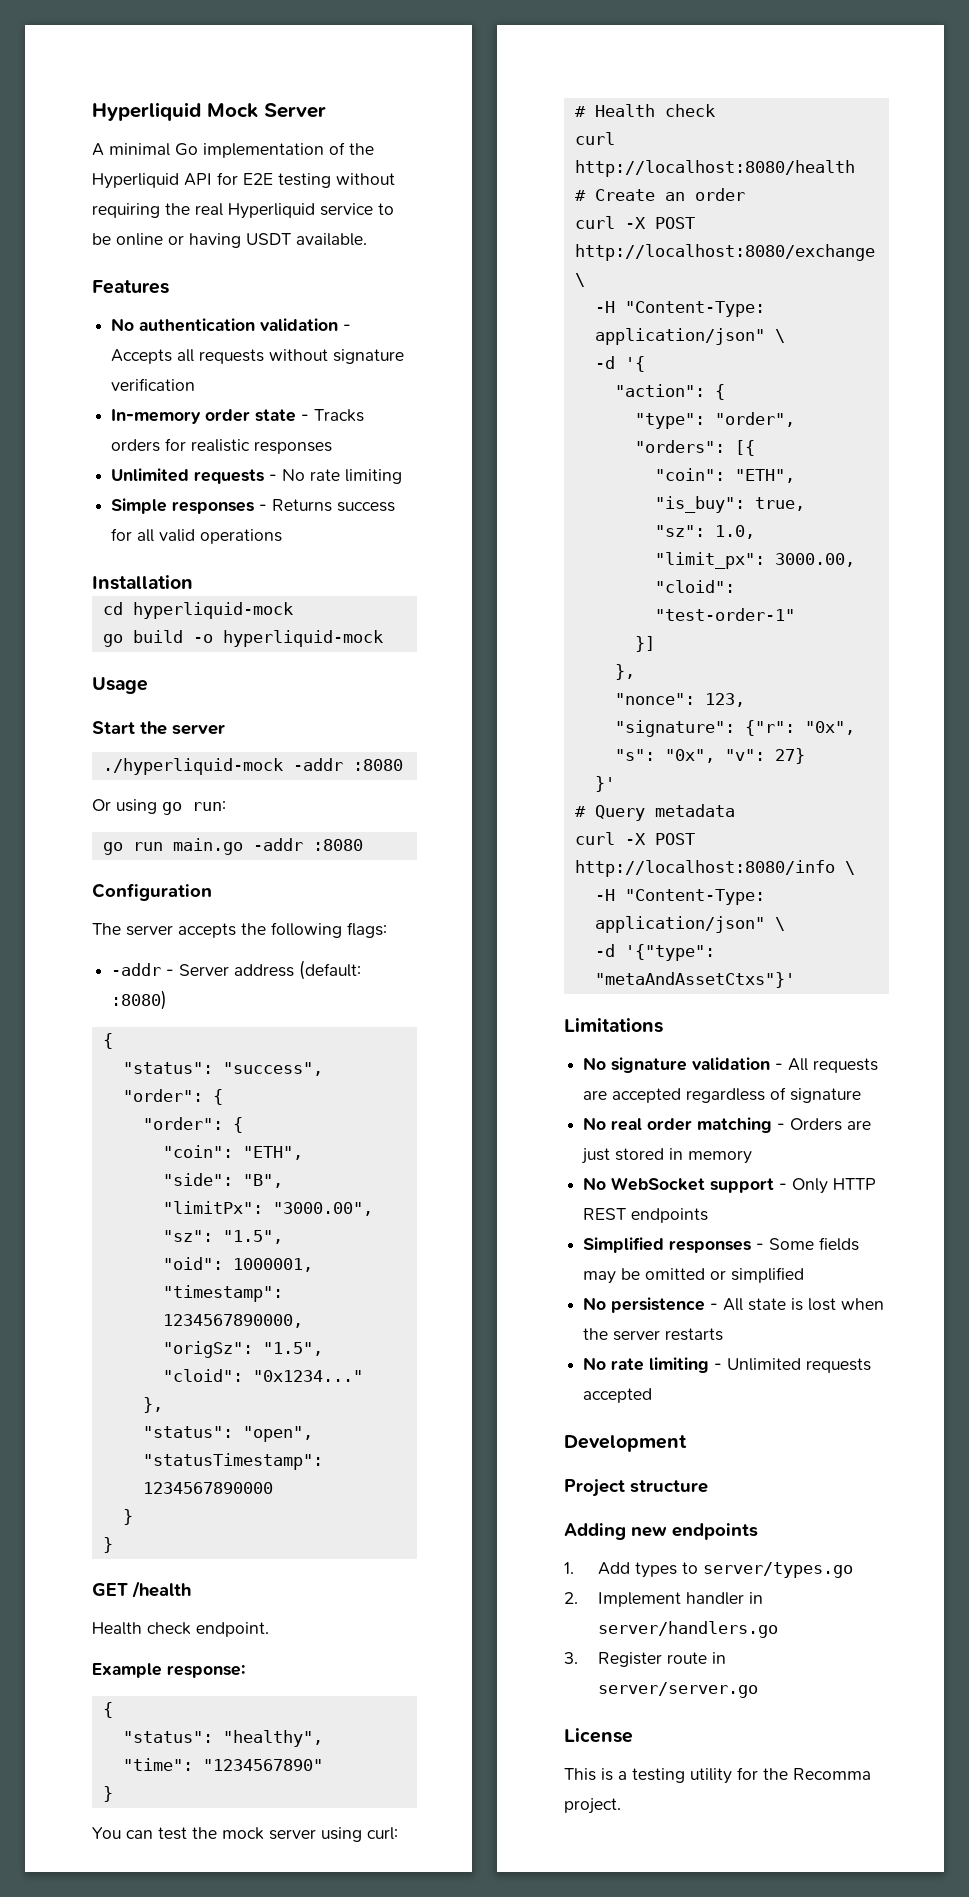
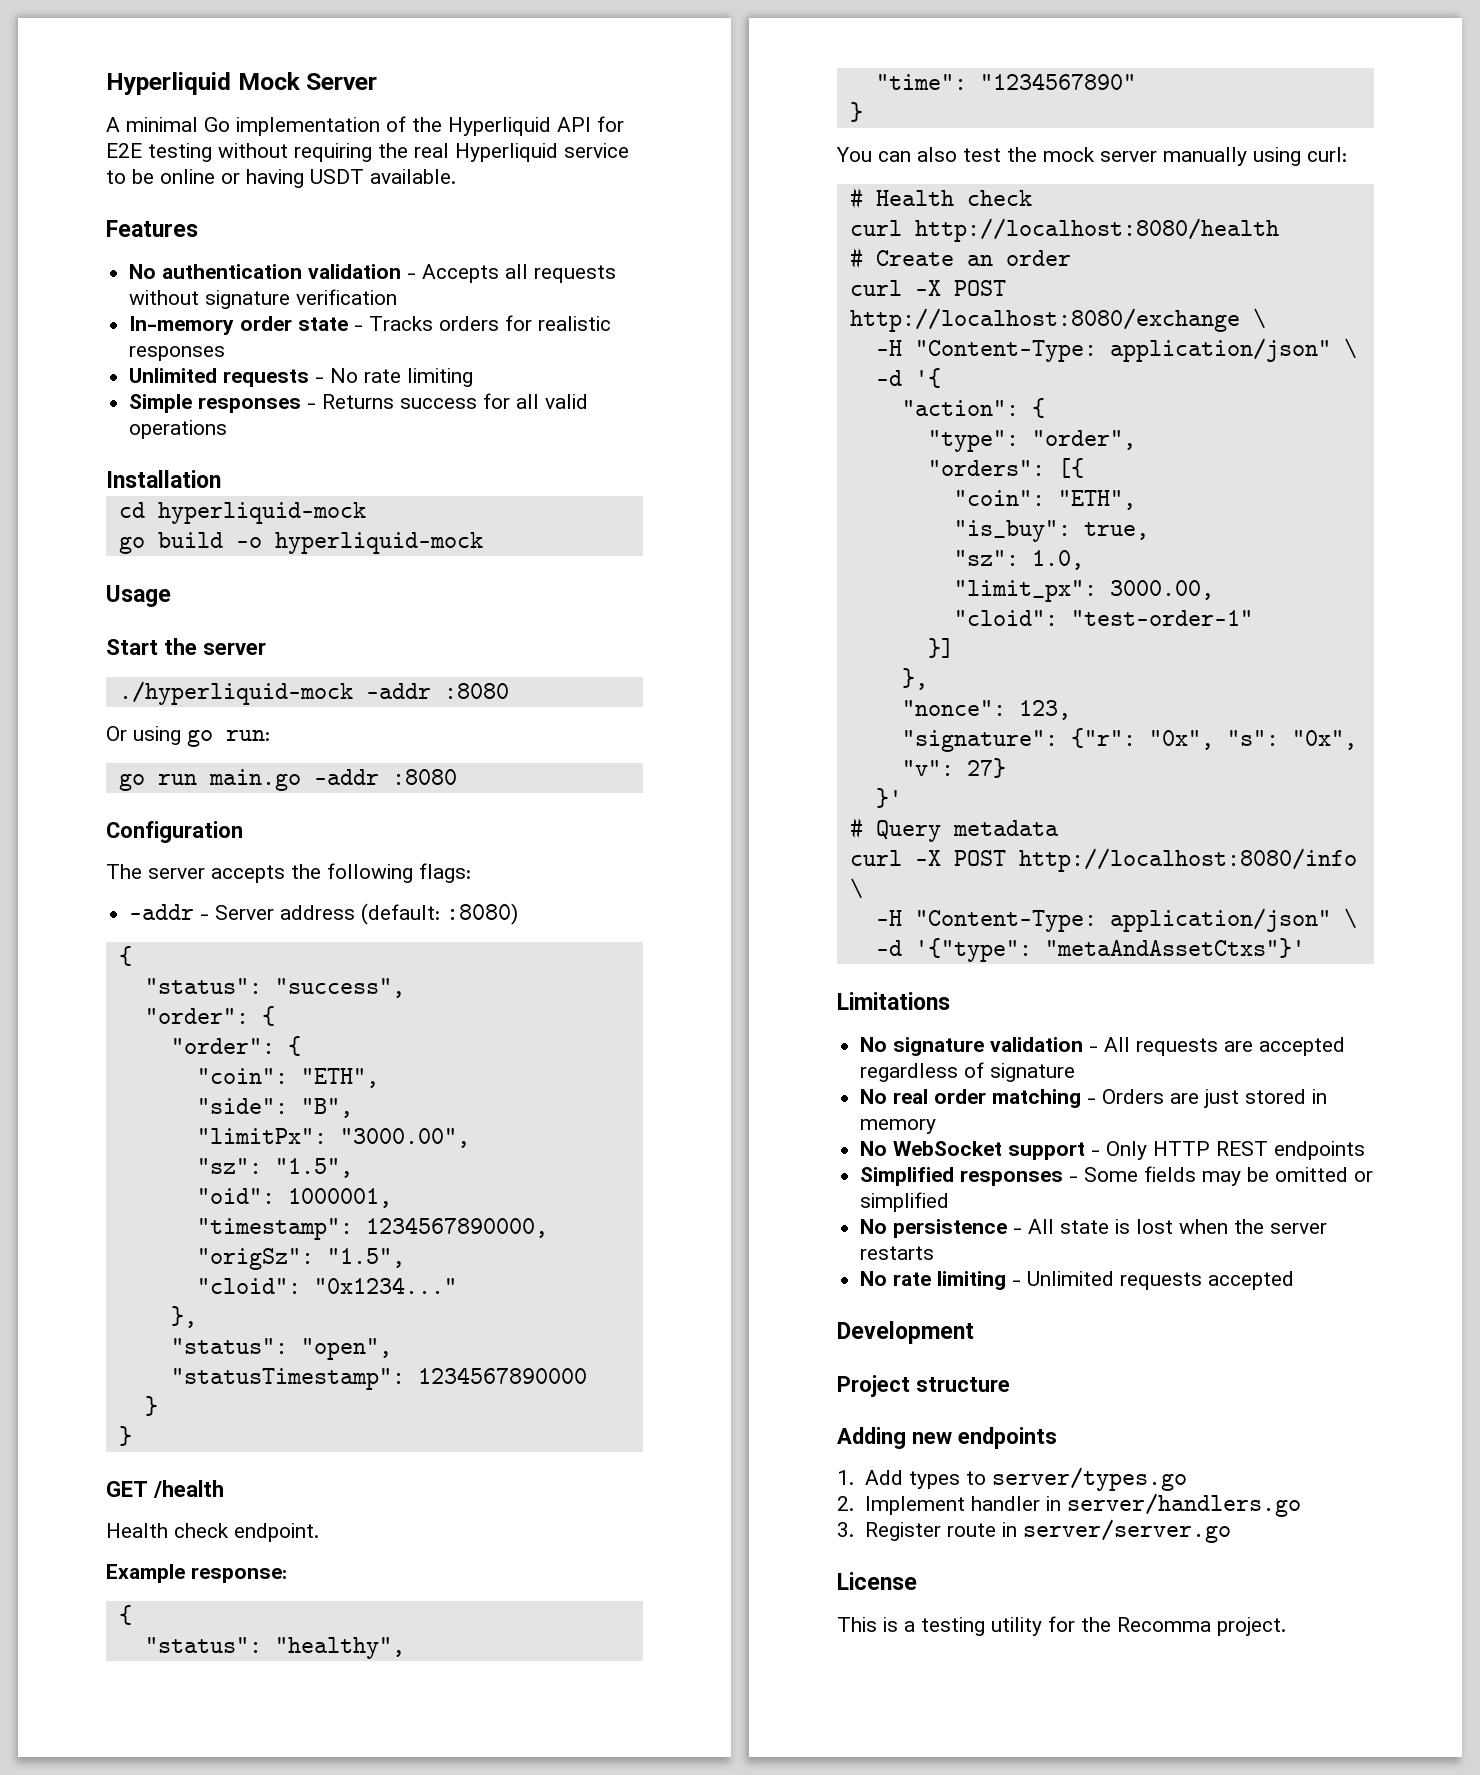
- You can test the mock server using curl:
+ You can also test the mock server manually using curl:

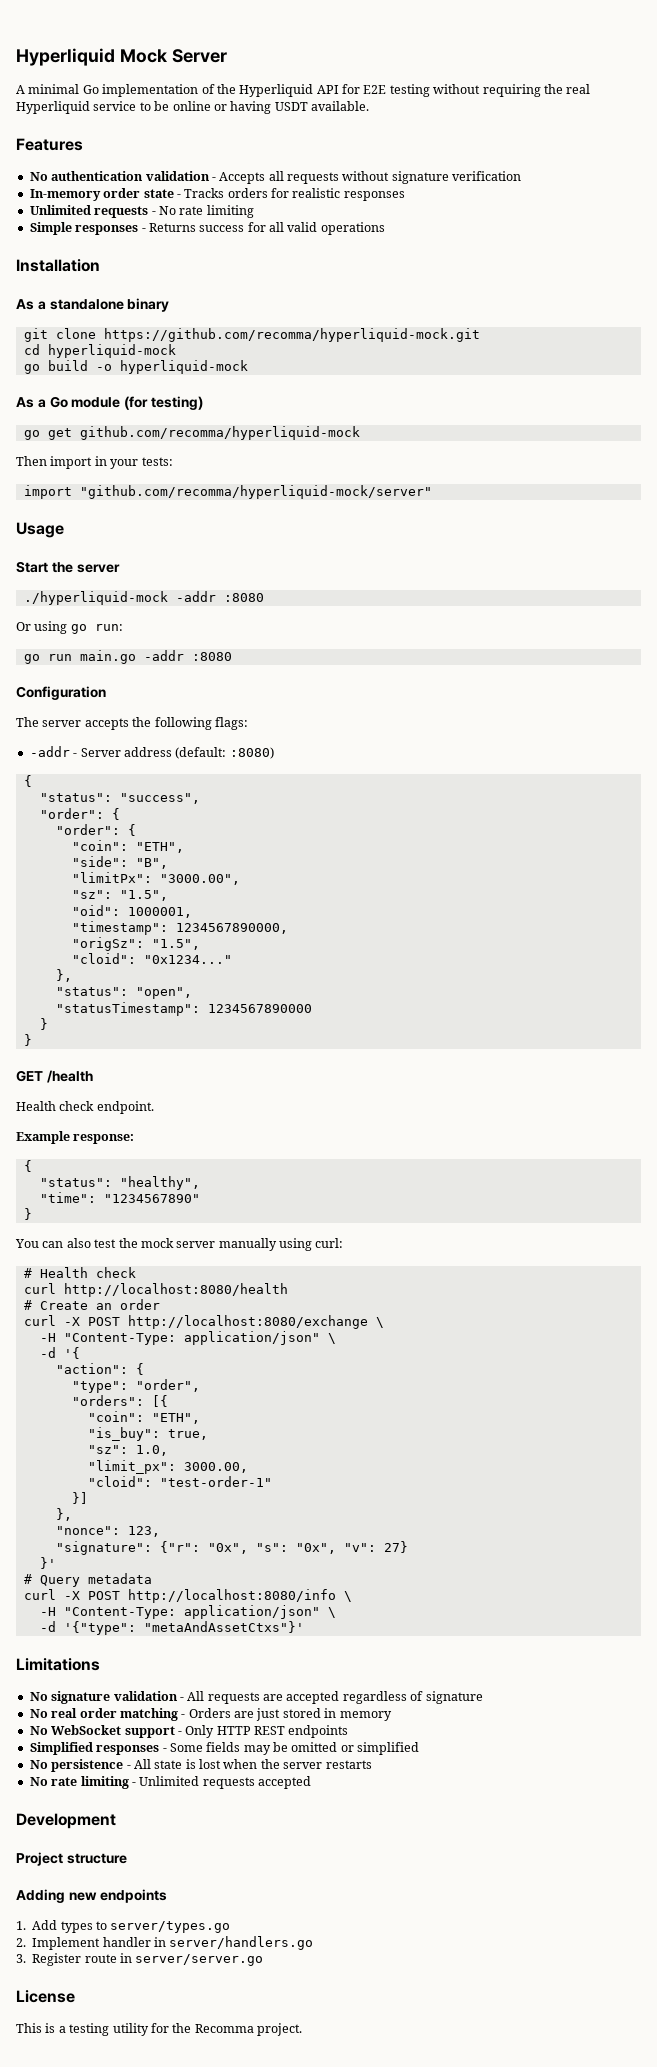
+ As a standalone binary
+ git clone https://github.com/recomma/hyperliquid-mock.git
+ As a Go module (for testing)
+ go get github.com/recomma/hyperliquid-mock
+ Then import in your tests:
+ import "github.com/recomma/hyperliquid-mock/server"

